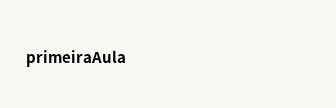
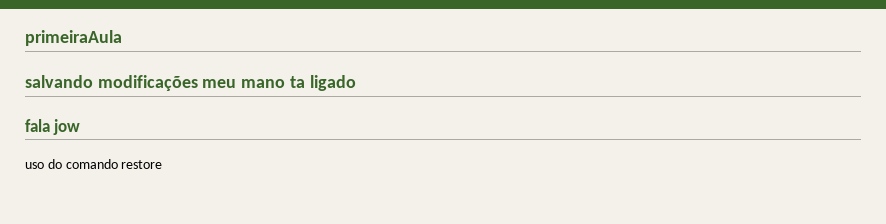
+ salvando modificações meu mano ta ligado
+ fala jow
+ uso do comando restore

